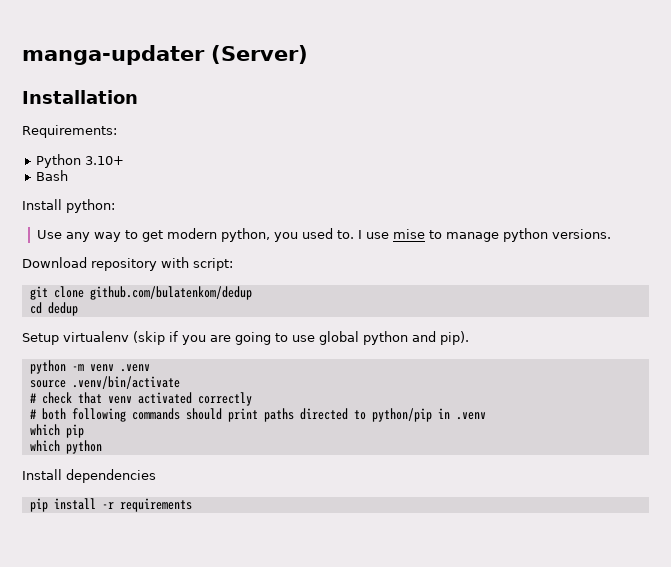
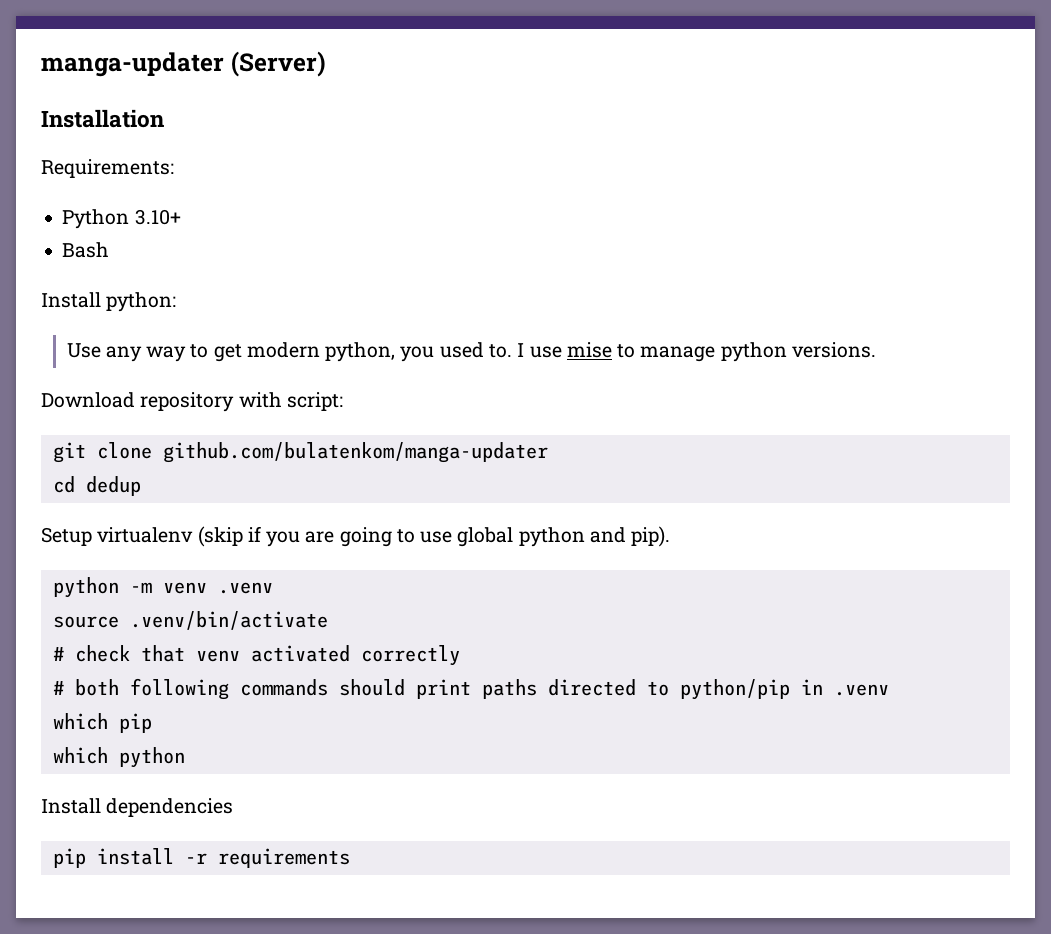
- git clone github.com/bulatenkom/dedup
+ git clone github.com/bulatenkom/manga-updater

